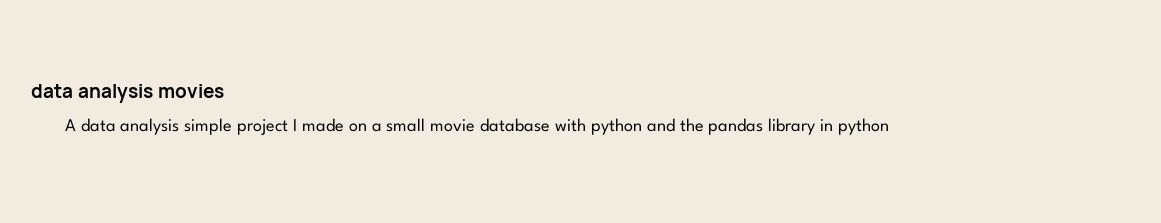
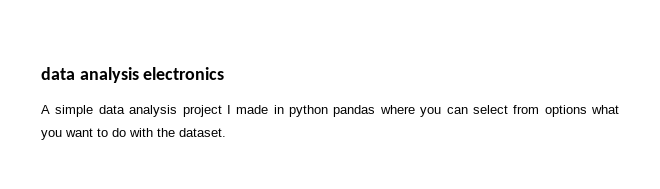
- data analysis movies
+ data analysis electronics
- A data analysis simple project I made on a small movie database with python and the pandas library in python
+ A simple data analysis project I made in python pandas where you can select from options what you want to do with the dataset.

